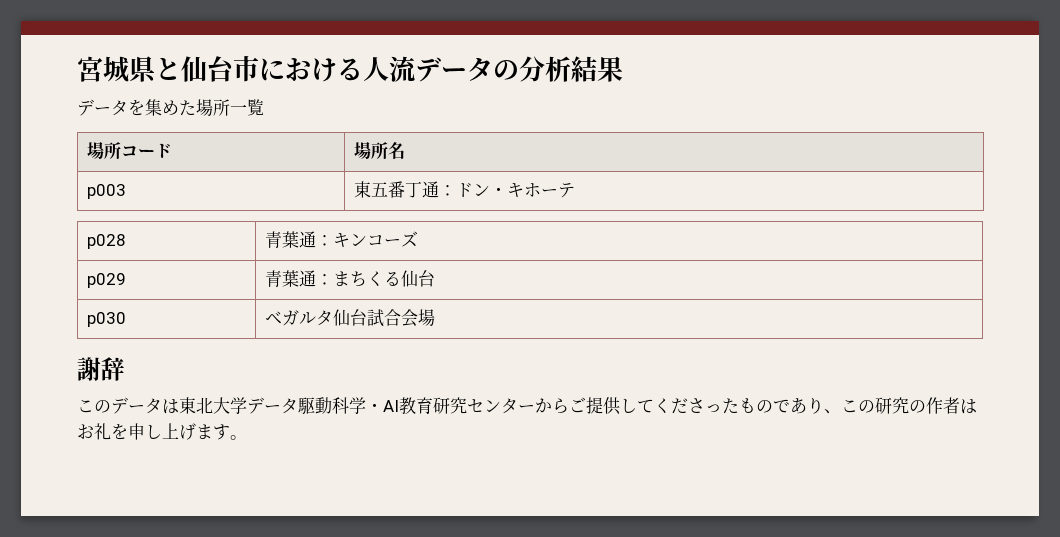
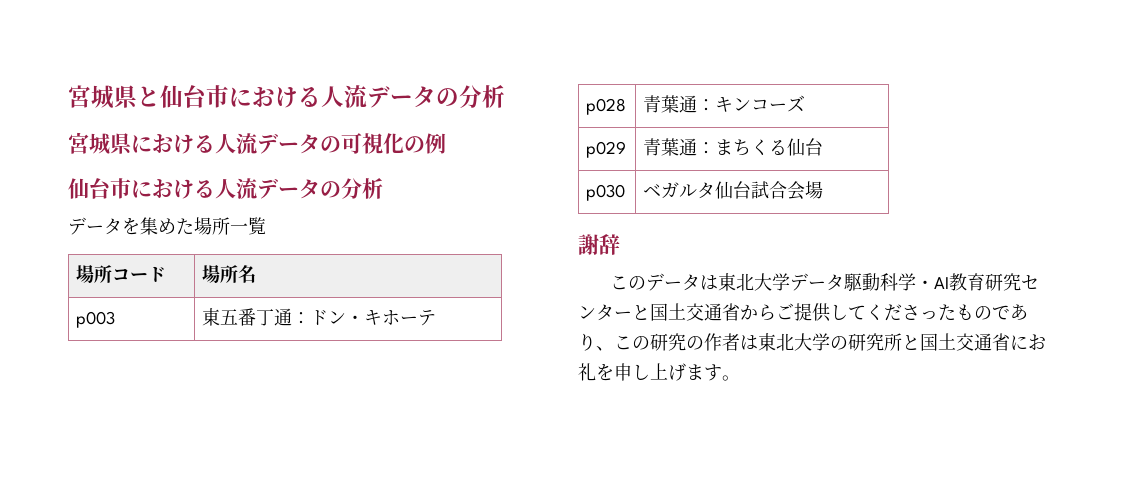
- 宮城県と仙台市における人流データの分析結果
+ 宮城県と仙台市における人流データの分析
+ 宮城県における人流データの可視化の例
+ 仙台市における人流データの分析
- このデータは東北大学データ駆動科学・AI教育研究センターからご提供してくださったものであり、この研究の作者はお礼を申し上げます。
+ このデータは東北大学データ駆動科学・AI教育研究センターと国土交通省からご提供してくださったものであり、この研究の作者は東北大学の研究所と国土交通省にお礼を申し上げます。

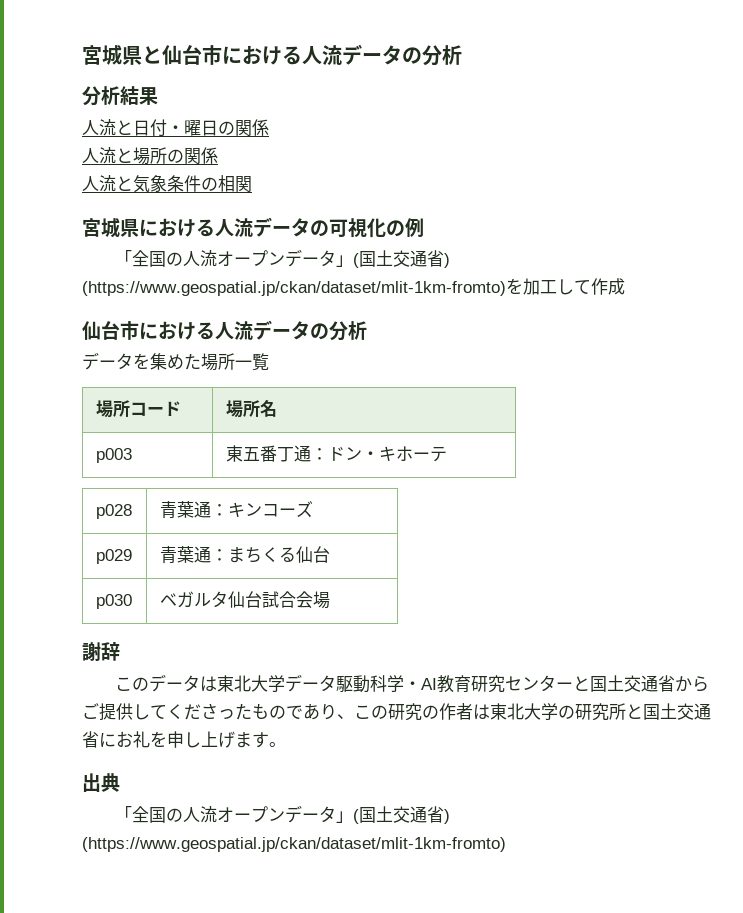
+ 分析結果
+ 人流と日付・曜日の関係
+ 人流と場所の関係
+ 人流と気象条件の相関
+ 「全国の人流オープンデータ」(国土交通省) (https://www.geospatial.jp/ckan/dataset/mlit-1km-fromto)を加工して作成
+ 出典
+ 「全国の人流オープンデータ」(国土交通省) (https://www.geospatial.jp/ckan/dataset/mlit-1km-fromto)

